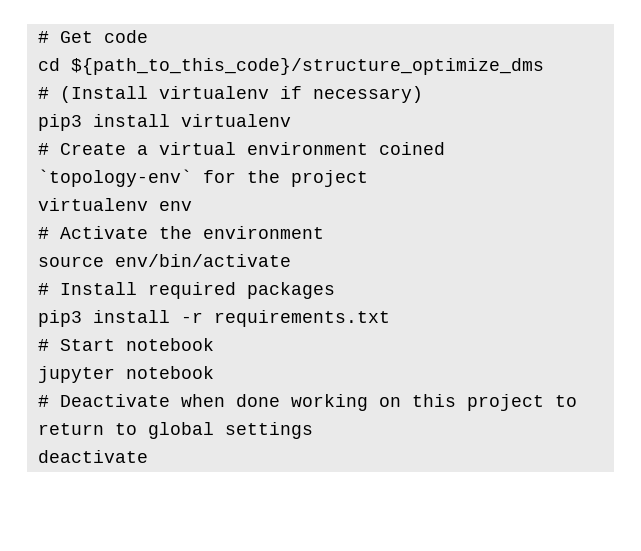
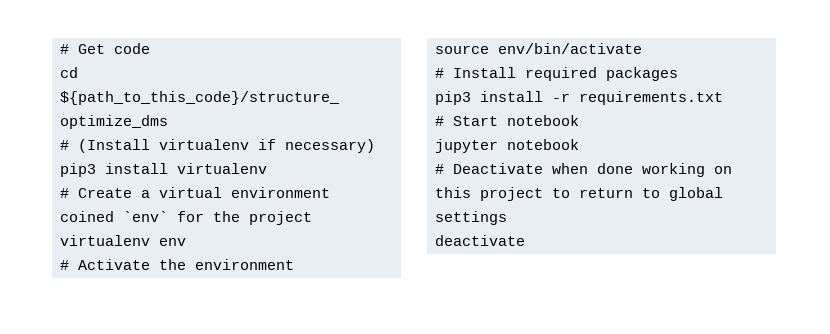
- # Create a virtual environment coined `topology-env` for the project
+ # Create a virtual environment coined `env` for the project

